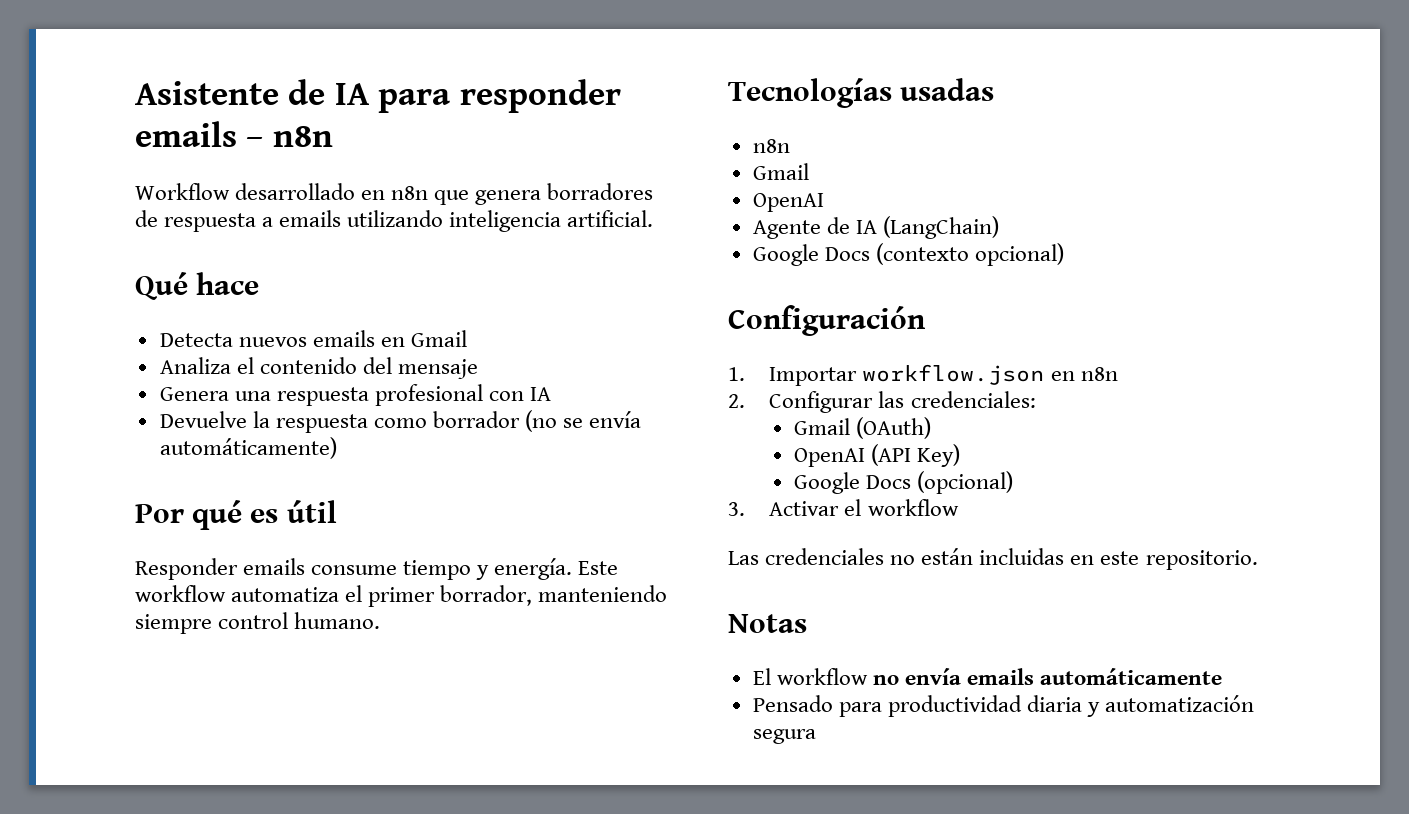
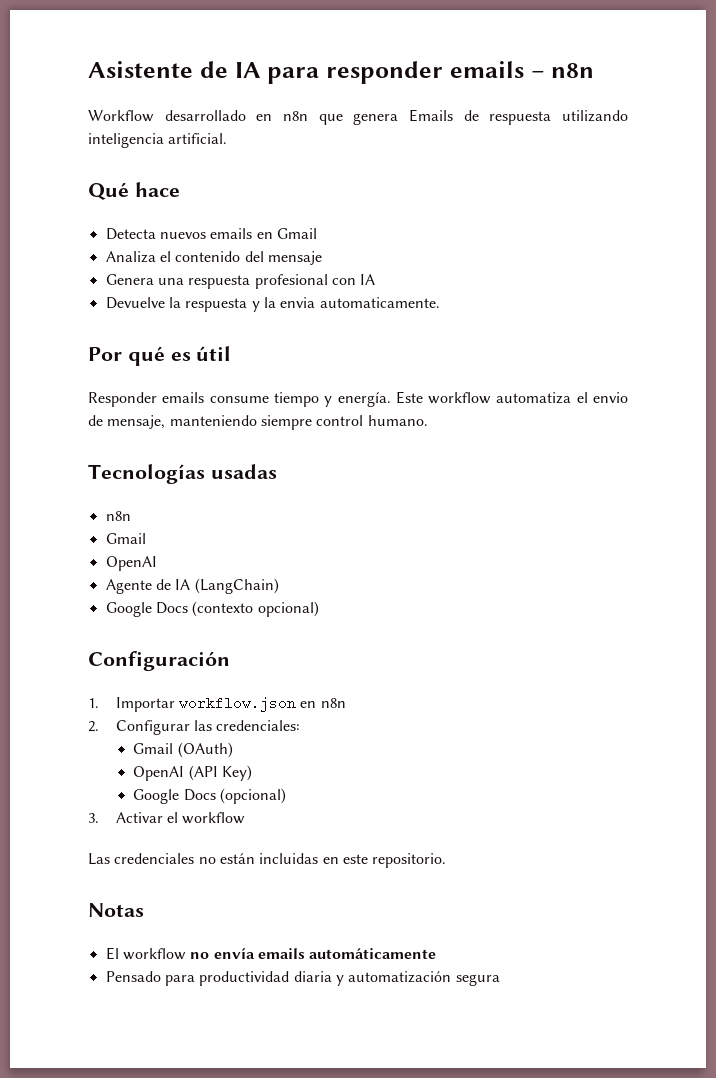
- Workflow desarrollado en n8n que genera borradores de respuesta a emails utilizando inteligencia artificial.
+ Workflow desarrollado en n8n que genera Emails de respuesta utilizando inteligencia artificial.
- Devuelve la respuesta como borrador (no se envía automáticamente)
+ Devuelve la respuesta y la envia automaticamente.
- Este workflow automatiza el primer borrador, manteniendo siempre control humano.
+ Este workflow automatiza el envio de mensaje, manteniendo siempre control humano.

